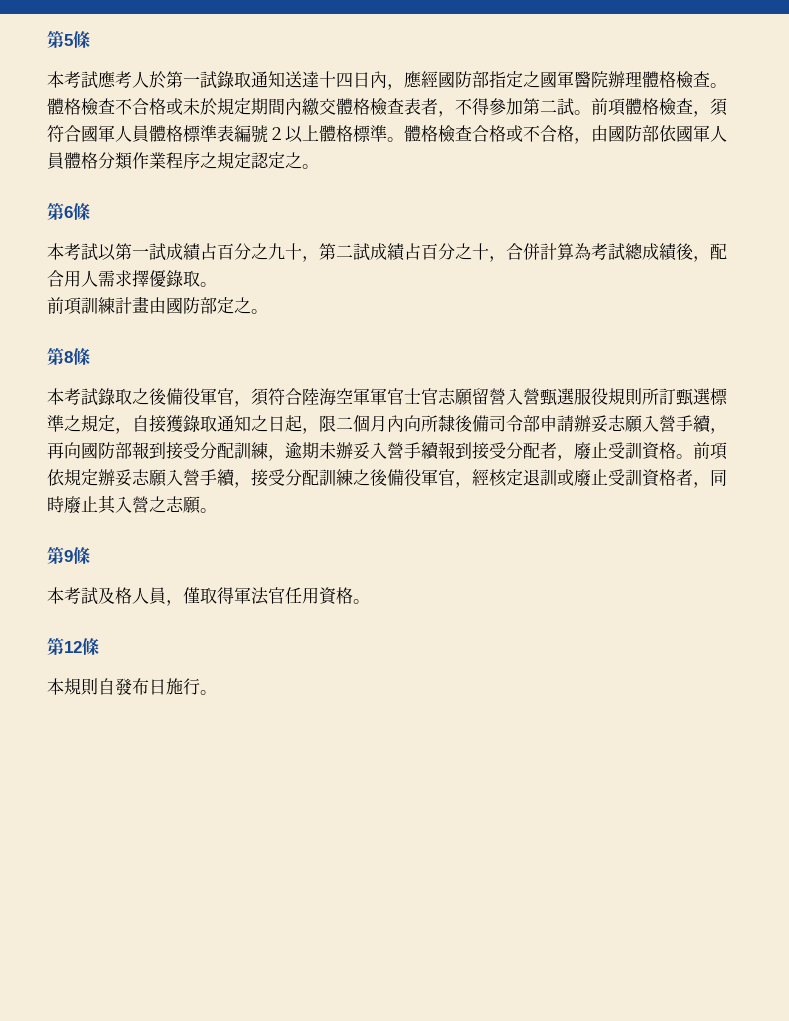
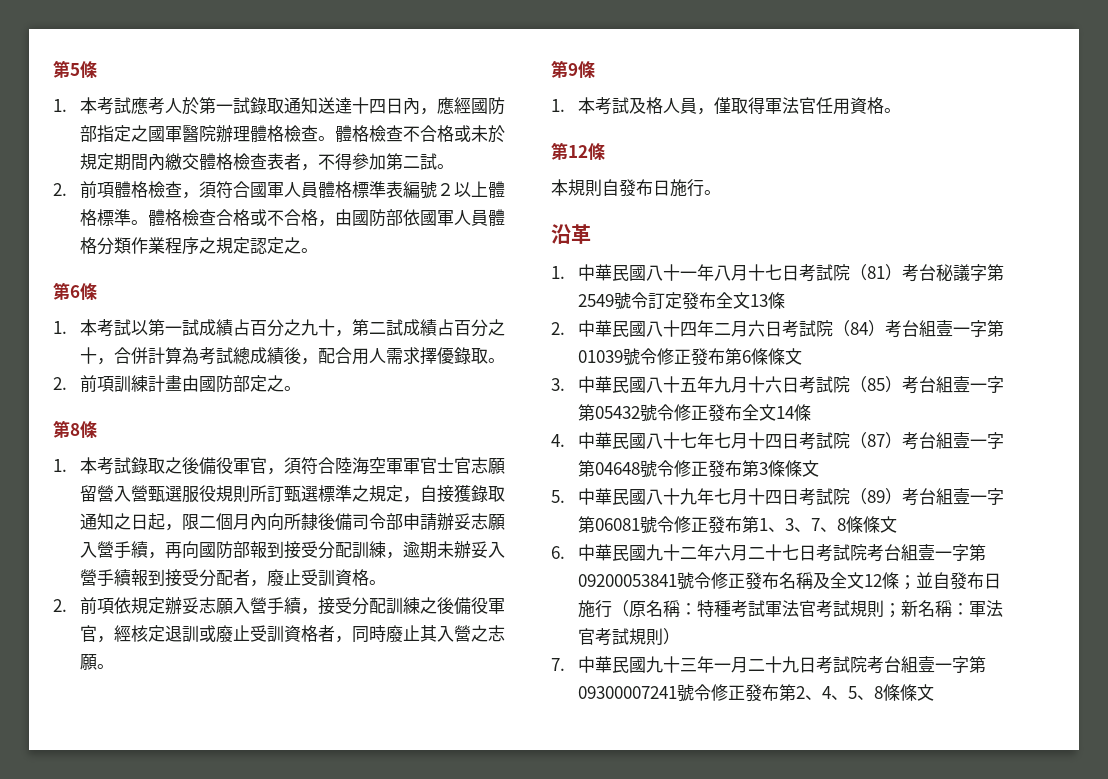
- 本考試應考人於第一試錄取通知送達十四日內，應經國防部指定之國軍醫院辦理體格檢查。
+ 1.本考試應考人於第一試錄取通知送達十四日內，應經國防部指定之國軍醫院辦理體格檢查。
- 體格檢查不合格或未於規定期間內繳交體格檢查表者，不得參加第二試。前項體格檢查，須符合國軍人員體格標準表編號２以上體格標準。
+ 體格檢查不合格或未於規定期間內繳交體格檢查表者，不得參加第二試。
+ 2.前項體格檢查，須符合國軍人員體格標準表編號２以上體格標準。
- 本考試以第一試成績占百分之九十，第二試成績占百分之十，合併計算為考試總成績後，配合用人需求擇優錄取。
+ 1.本考試以第一試成績占百分之九十，第二試成績占百分之十，合併計算為考試總成績後，配合用人需求擇優錄取。
- 前項訓練計畫由國防部定之。
+ 2.前項訓練計畫由國防部定之。
- 本考試錄取之後備役軍官，須符合陸海空軍軍官士官志願留營入營甄選服役規則所訂甄選標準之規定，自接獲錄取通知之日起，限二個月內向所隸後備司令部申請辦妥志願入營手續，再向國防部報到接受分配訓練，逾期未辦妥入營手續報到接受分配者，廢止受訓資格。前項依規定辦妥志願入營手續，接受分配訓練之後備役軍官，經核定退訓或廢止受訓資格者，同時廢止其入營之志願。
+ 1.本考試錄取之後備役軍官，須符合陸海空軍軍官士官志願留營入營甄選服役規則所訂甄選標準之規定，自接獲錄取通知之日起，限二個月內向所隸後備司令部申請辦妥志願入營手續，再向國防部報到接受分配訓練，逾期未辦妥入營手續報到接受分配者，廢止受訓資格。
+ 2.前項依規定辦妥志願入營手續，接受分配訓練之後備役軍官，經核定退訓或廢止受訓資格者，同時廢止其入營之志願。
- 本考試及格人員，僅取得軍法官任用資格。
+ 1.本考試及格人員，僅取得軍法官任用資格。
+ 沿革
+ 1.中華民國八十一年八月十七日考試院（81）考台秘議字第2549號令訂定發布全文13條
+ 2.中華民國八十四年二月六日考試院（84）考台組壹一字第01039號令修正發布第6條條文
+ 3.中華民國八十五年九月十六日考試院（85）考台組壹一字第05432號令修正發布全文14條
+ 4.中華民國八十七年七月十四日考試院（87）考台組壹一字第04648號令修正發布第3條條文
+ 5.中華民國八十九年七月十四日考試院（89）考台組壹一字第06081號令修正發布第1、3、7、8條條文
+ 6.中華民國九十二年六月二十七日考試院考台組壹一字第09200053841號令修正發布名稱及全文12條；並自發布日施行（原名稱：特種考試軍法官考試規則；新名稱：軍法官考試規則）
+ 7.中華民國九十三年一月二十九日考試院考台組壹一字第09300007241號令修正發布第2、4、5、8條條文

